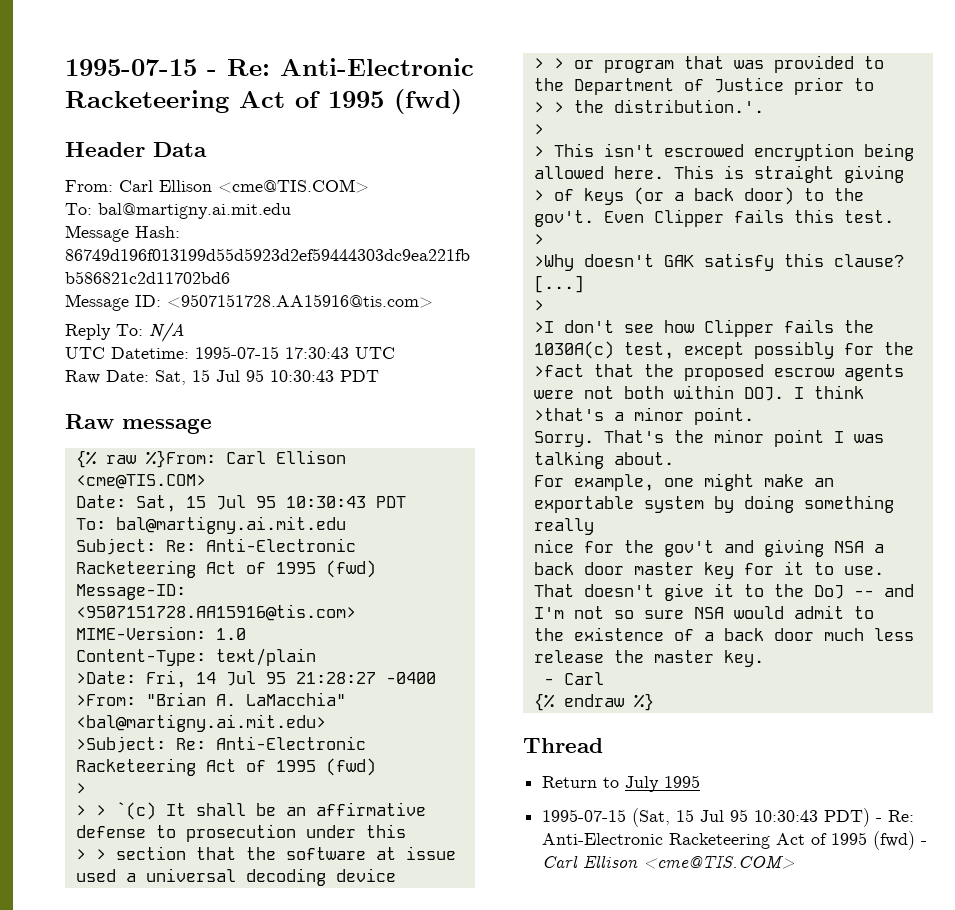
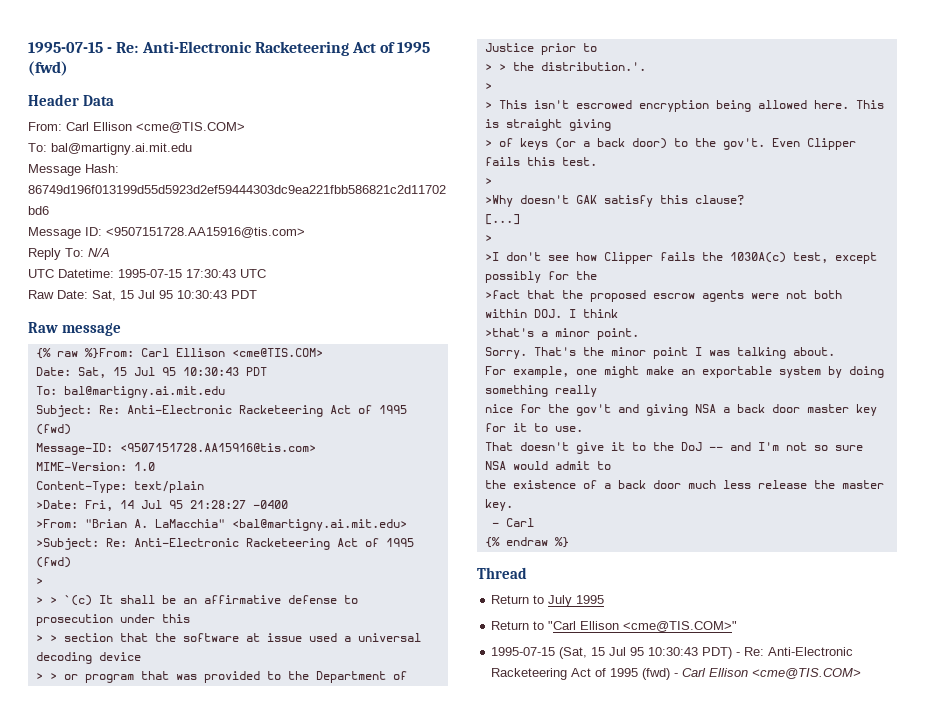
+ Return to "Carl Ellison <cme@TIS.COM>"

